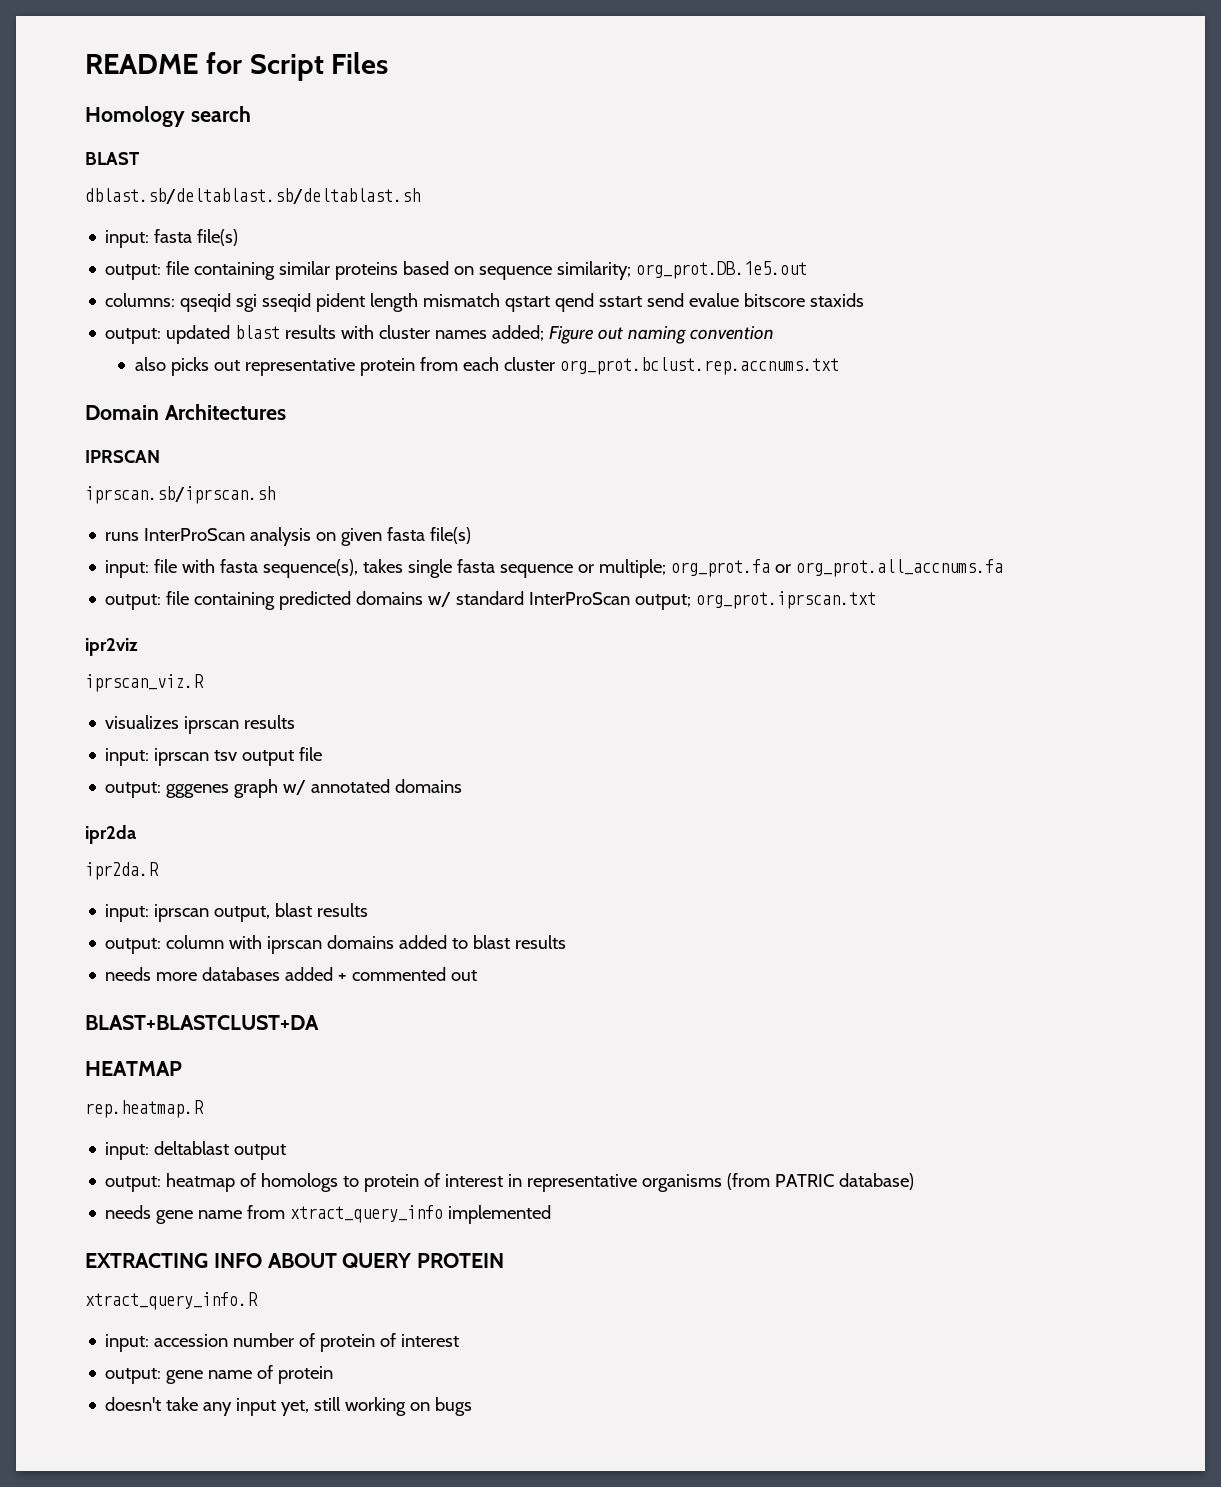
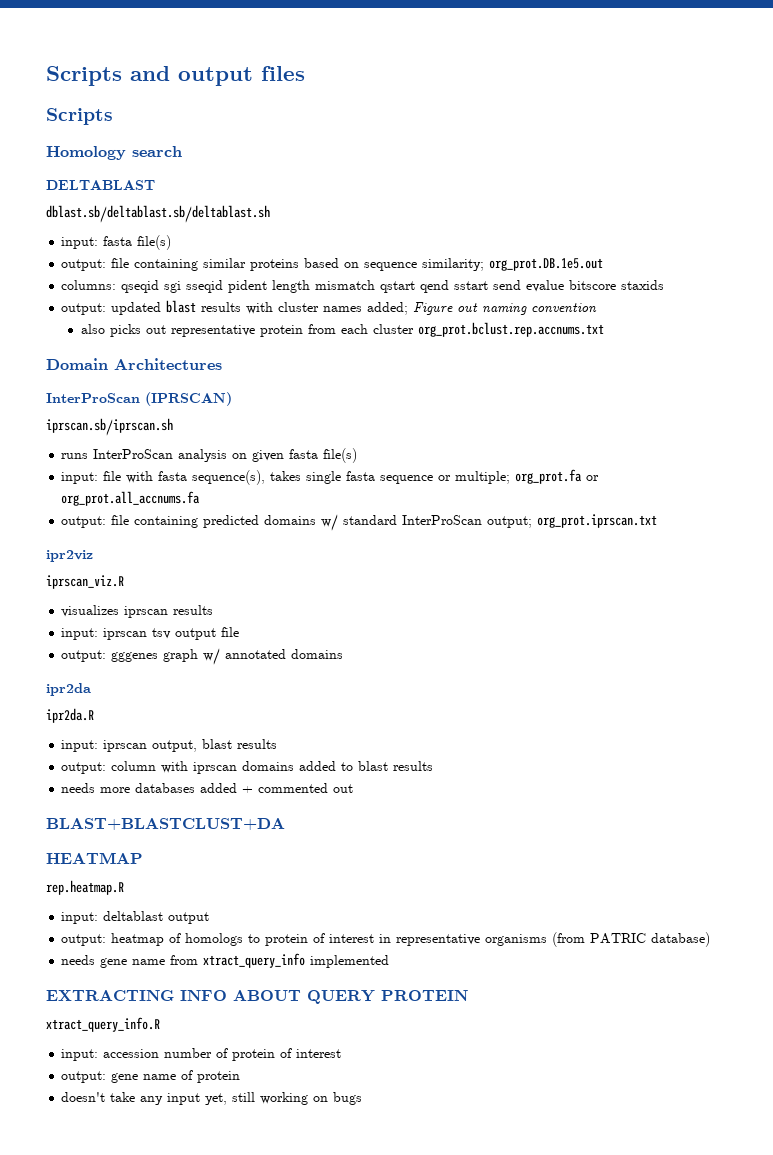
- README for Script Files
+ Scripts and output files
+ Scripts
- BLAST
+ DELTABLAST
- IPRSCAN
+ InterProScan (IPRSCAN)

